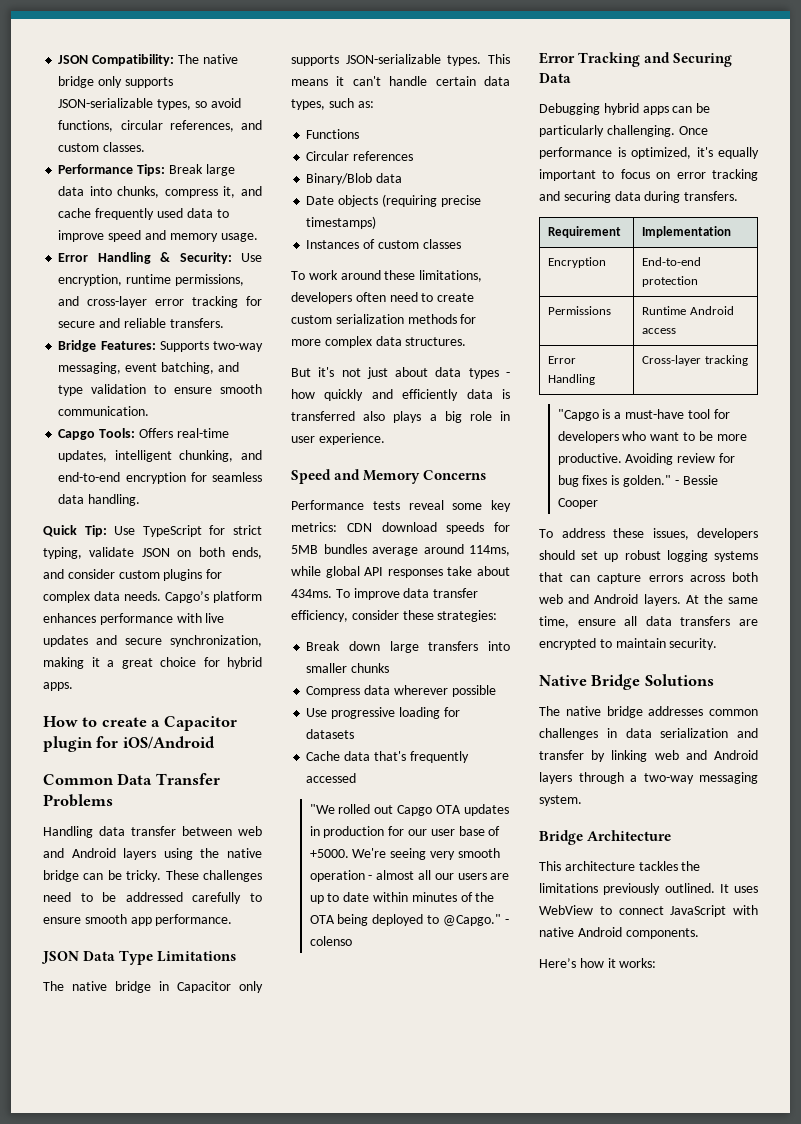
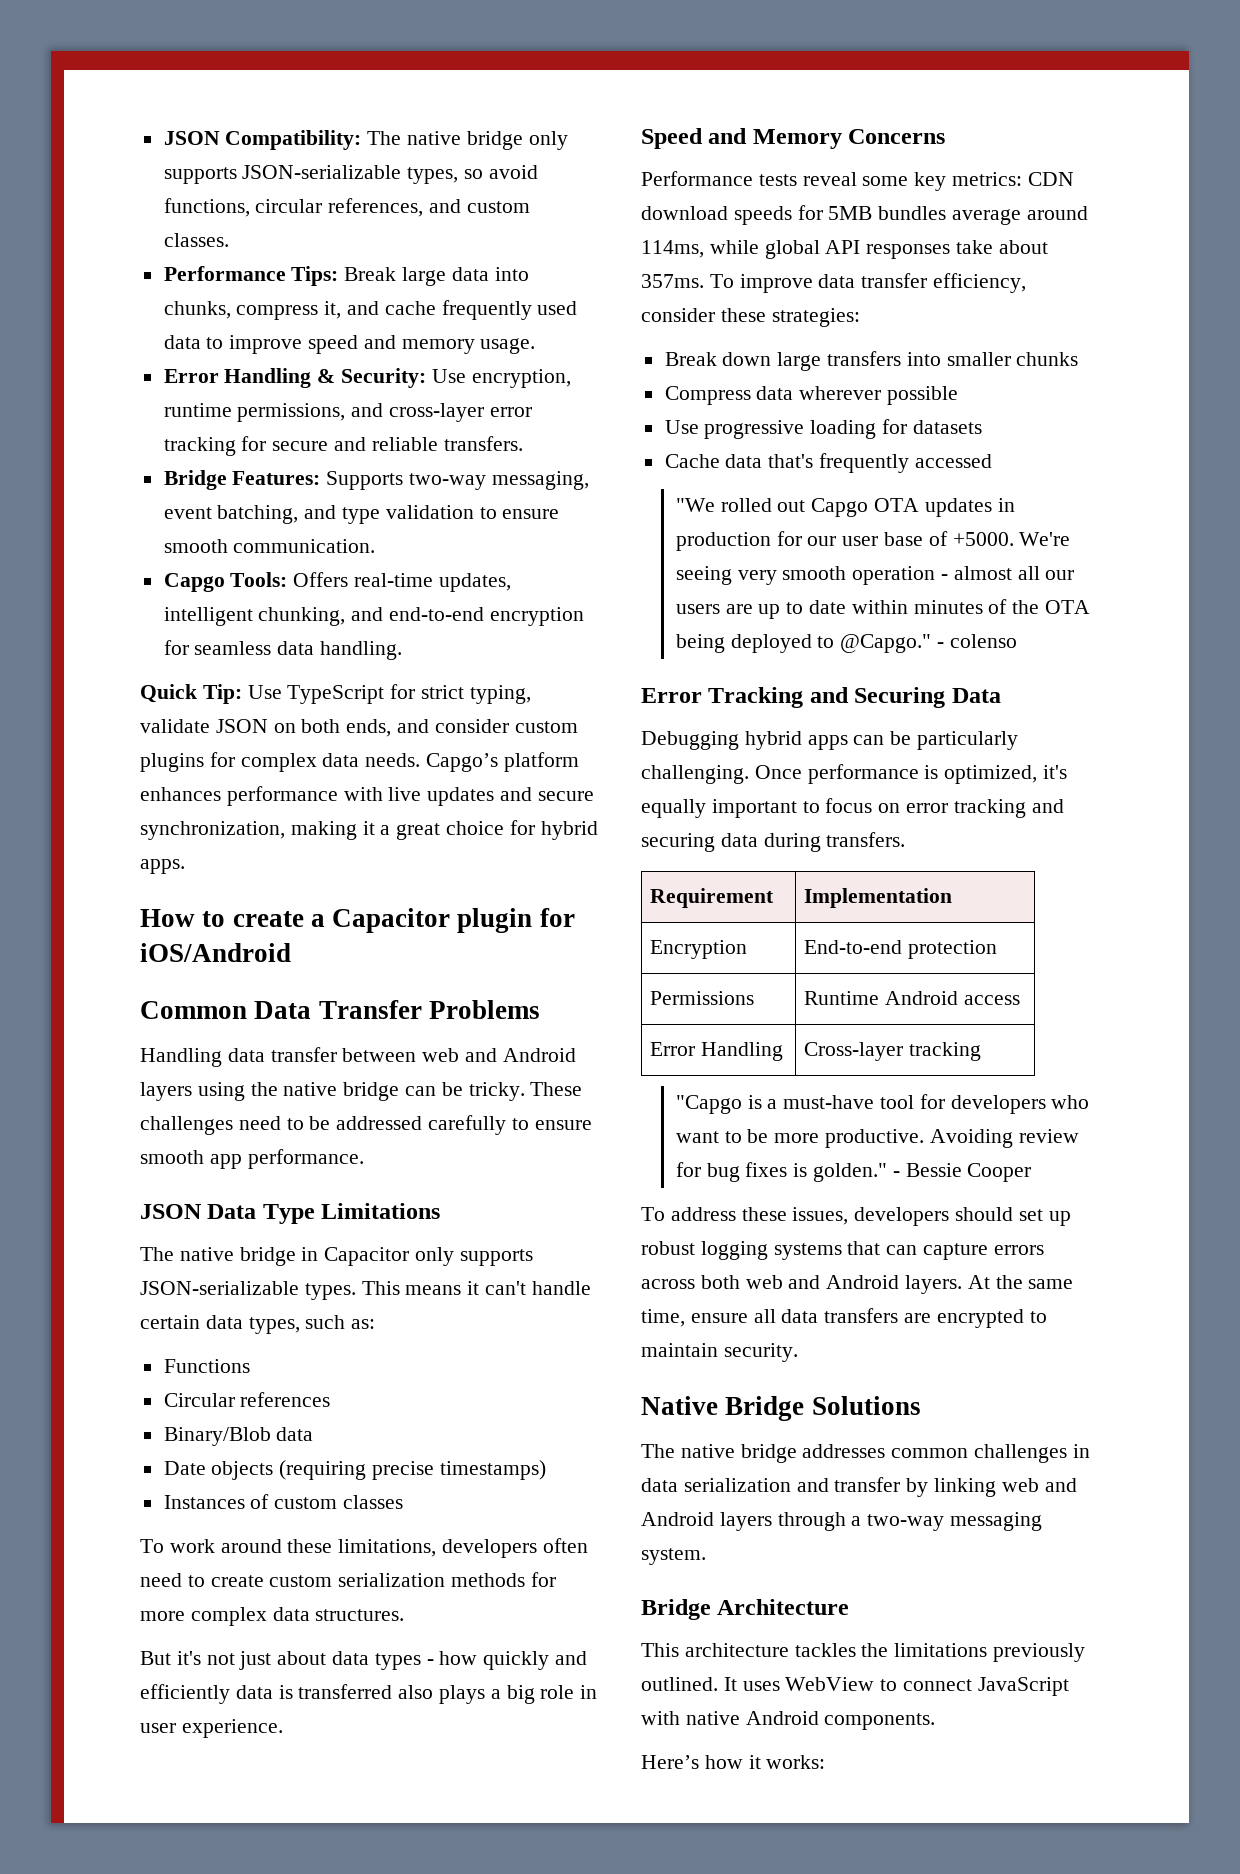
- Performance tests reveal some key metrics: CDN download speeds for 5MB bundles average around 114ms, while global API responses take about 434ms.
+ Performance tests reveal some key metrics: CDN download speeds for 5MB bundles average around 114ms, while global API responses take about 357ms.

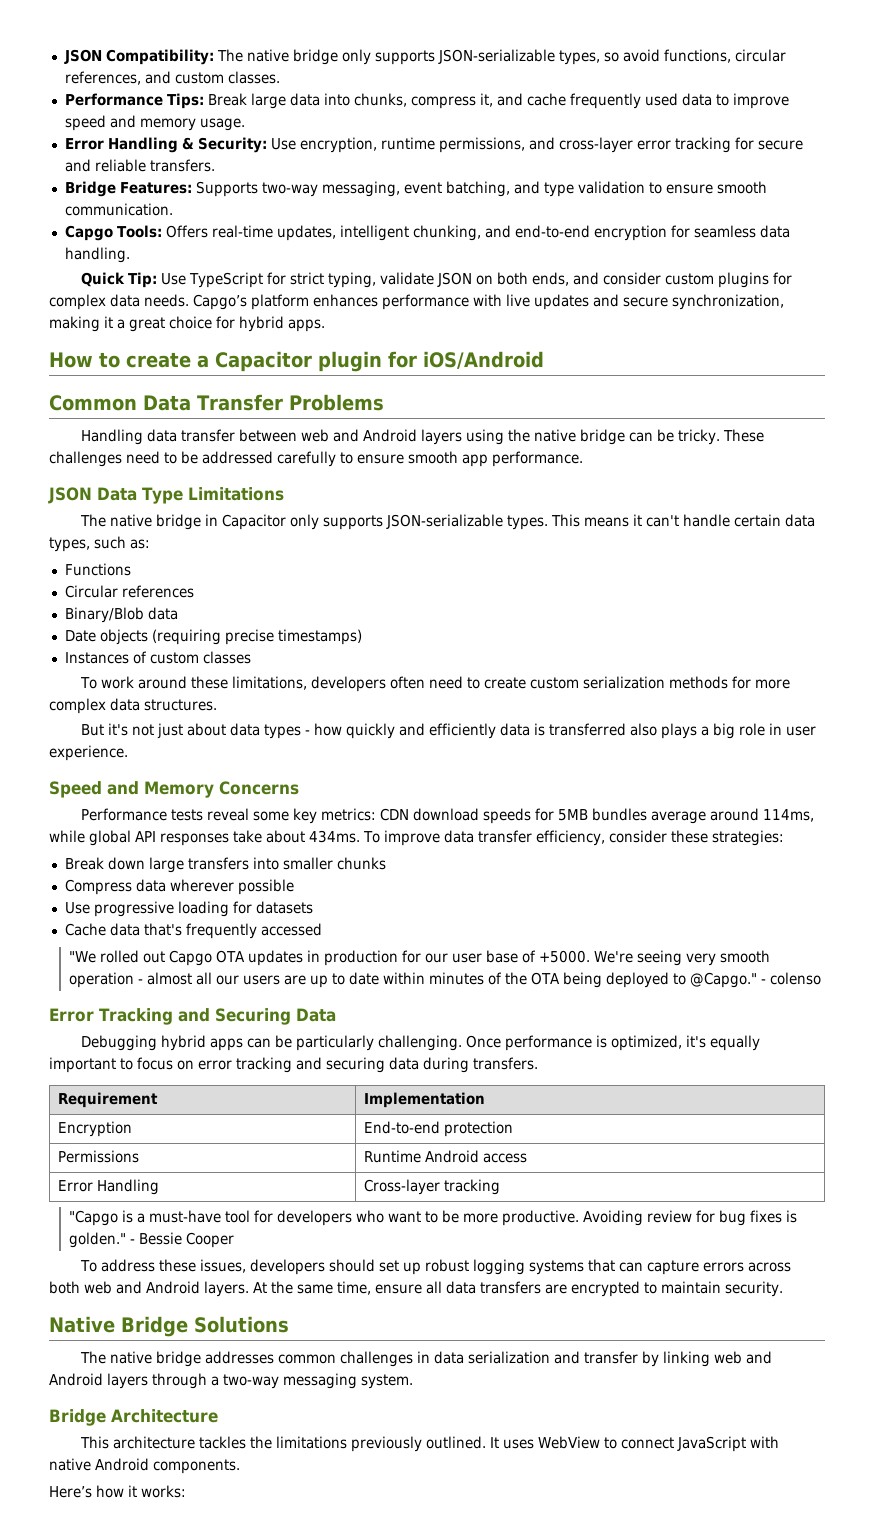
- Performance tests reveal some key metrics: CDN download speeds for 5MB bundles average around 114ms, while global API responses take about 357ms.
+ Performance tests reveal some key metrics: CDN download speeds for 5MB bundles average around 114ms, while global API responses take about 434ms.

